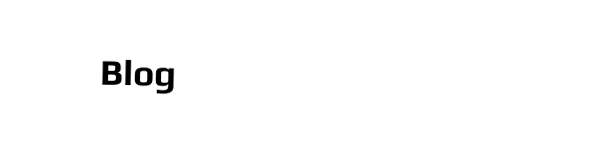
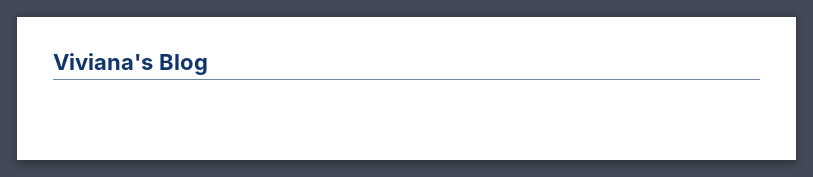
- Blog
+ Viviana's Blog

